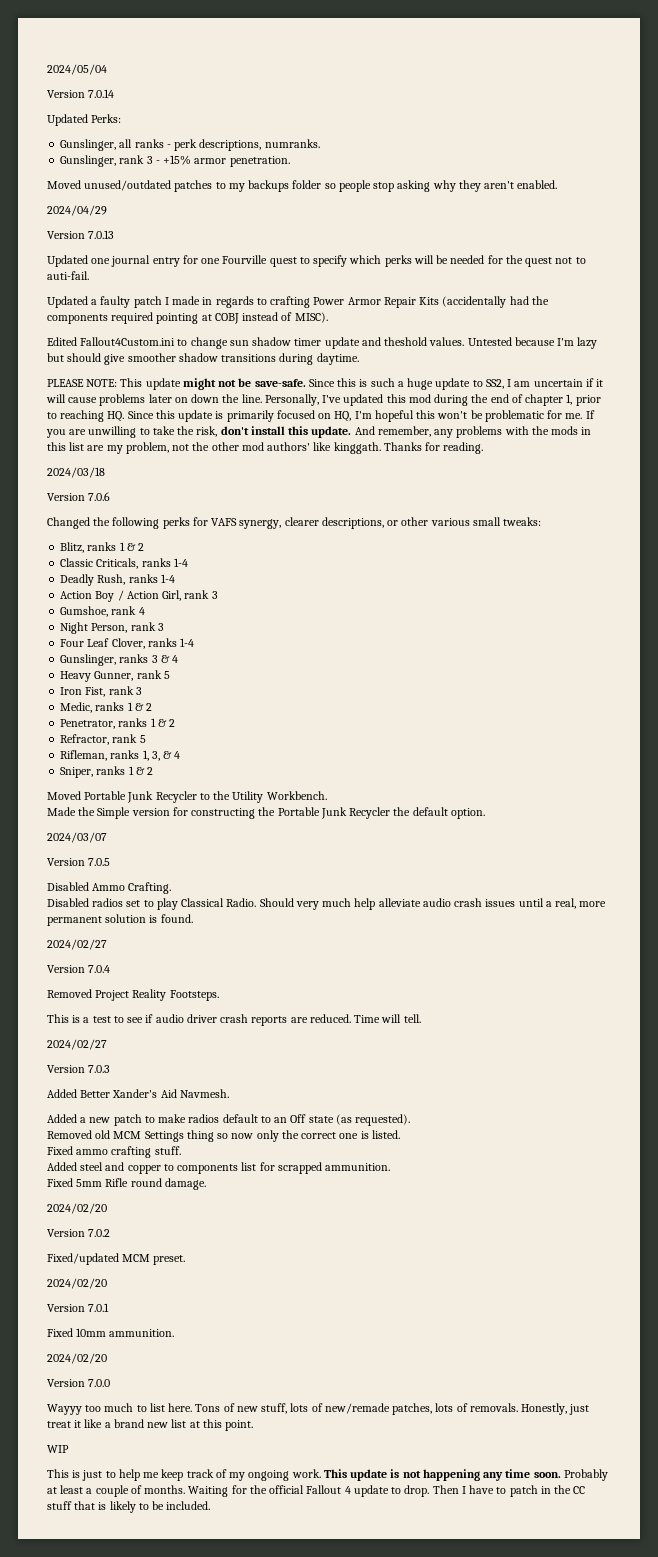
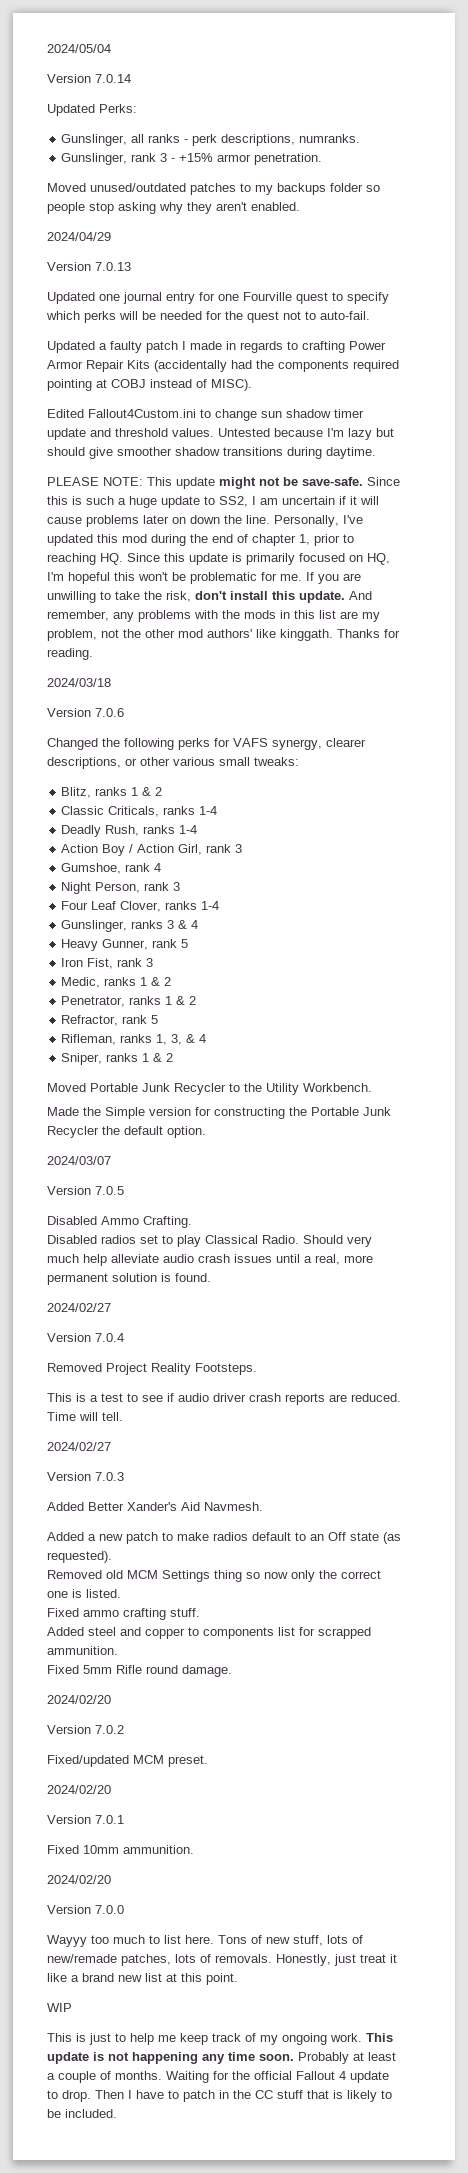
- Updated one journal entry for one Fourville quest to specify which perks will be needed for the quest not to auti-fail.
+ Updated one journal entry for one Fourville quest to specify which perks will be needed for the quest not to auto-fail.
- Edited Fallout4Custom.ini to change sun shadow timer update and theshold values.
+ Edited Fallout4Custom.ini to change sun shadow timer update and threshold values.

